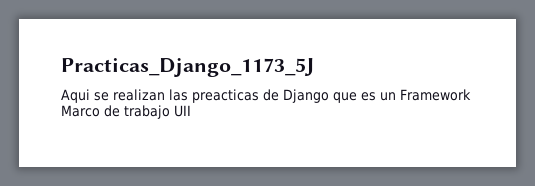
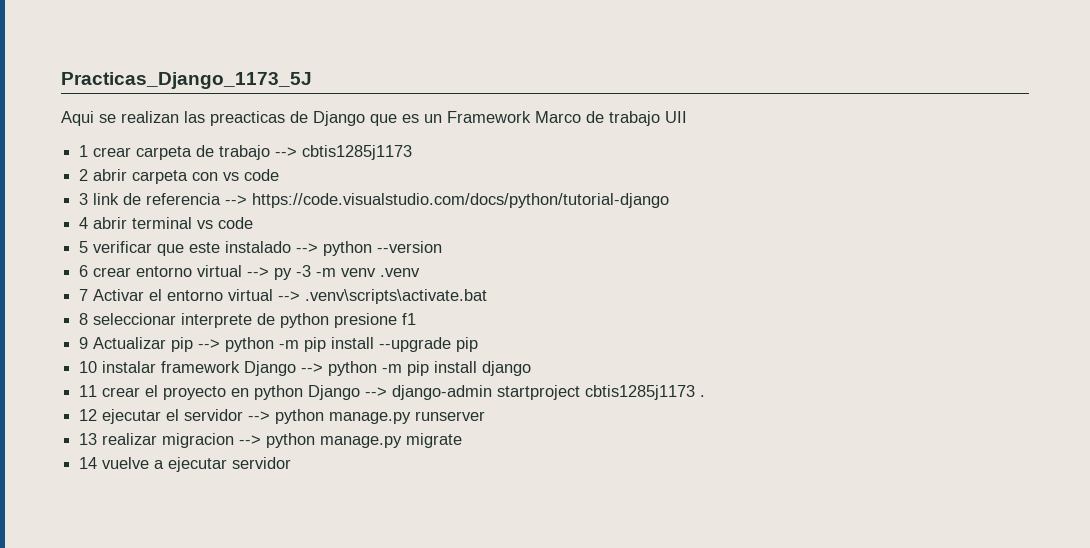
+ 1 crear carpeta de trabajo --> cbtis1285j1173
+ 2 abrir carpeta con vs code
+ 3 link de referencia --> https://code.visualstudio.com/docs/python/tutorial-django
+ 4 abrir terminal vs code
+ 5 verificar que este instalado --> python --version
+ 6 crear entorno virtual --> py -3 -m venv .venv
+ 7 Activar el entorno virtual --> .venv\scripts\activate.bat
+ 8 seleccionar interprete de python presione f1
+ 9 Actualizar pip --> python -m pip install --upgrade pip
+ 10 instalar framework Django --> python -m pip install django
+ 11 crear el proyecto en python Django --> django-admin startproject cbtis1285j1173 .
+ 12 ejecutar el servidor --> python manage.py runserver
+ 13 realizar migracion --> python manage.py migrate
+ 14 vuelve a ejecutar servidor

